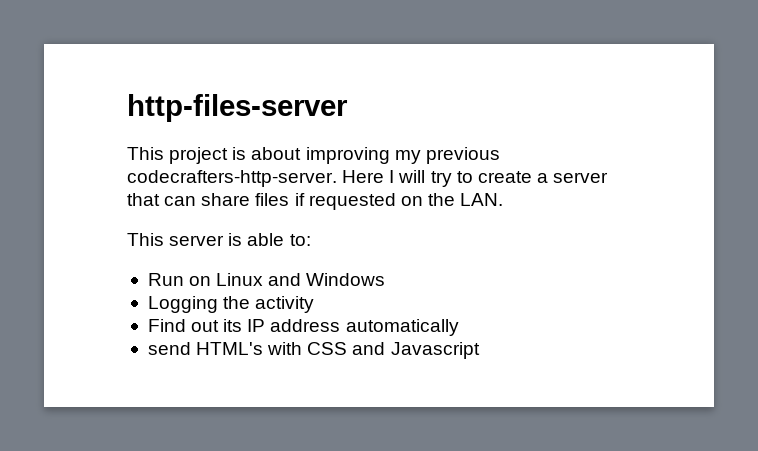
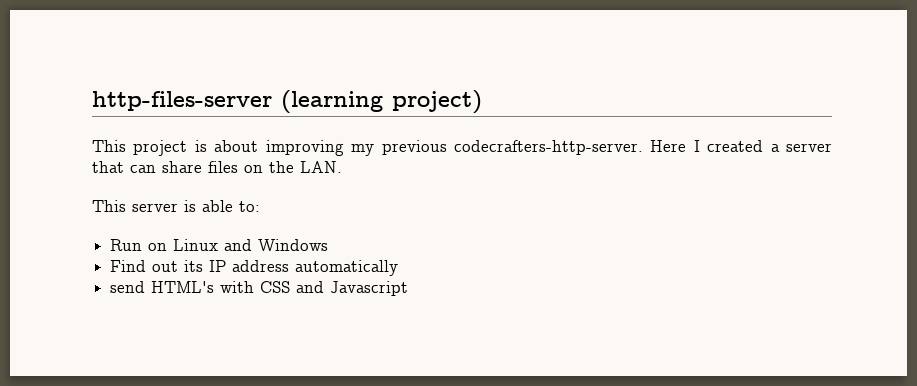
- http-files-server
+ http-files-server (learning project)
- Here I will try to create a server that can share files if requested on the LAN.
+ Here I created a server that can share files on the LAN.
- Logging the activity

